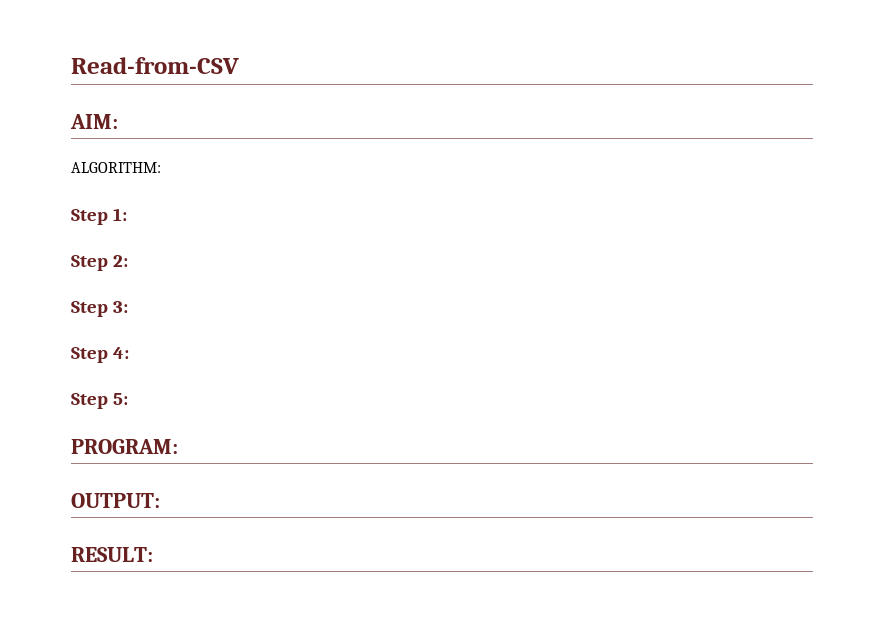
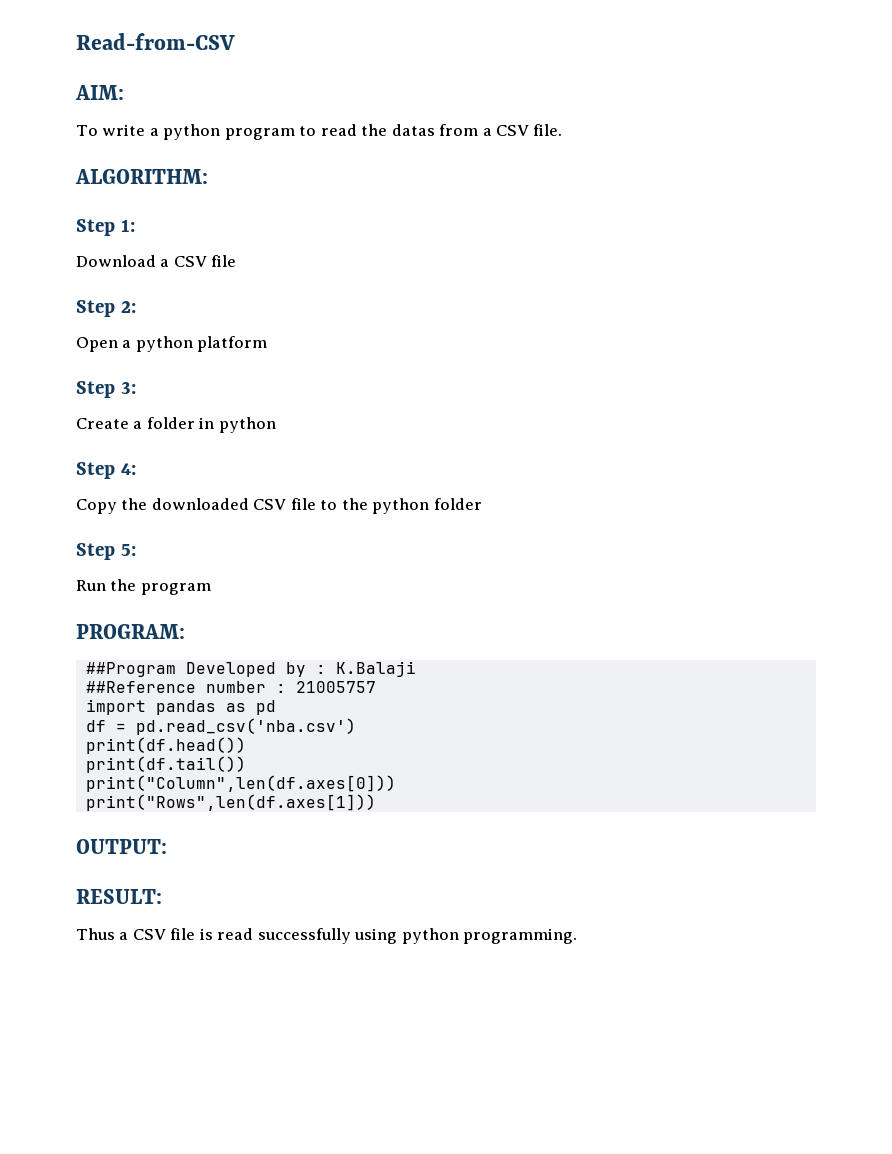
+ To write a python program to read the datas from a CSV file.
  ALGORITHM:
  Step 1:
+ Download a CSV file
  Step 2:
+ Open a python platform
  Step 3:
+ Create a folder in python
  Step 4:
+ Copy the downloaded CSV file to the python folder
  Step 5:
+ Run the program
  PROGRAM:
+ ##Program Developed by : K.Balaji
+ ##Reference number : 21005757
+ import pandas as pd
+ df = pd.read_csv('nba.csv')
+ print(df.head())
+ print(df.tail())
+ print("Column",len(df.axes[0]))
+ print("Rows",len(df.axes[1]))
  OUTPUT:
  RESULT:
+ Thus a CSV file is read successfully using python programming.

